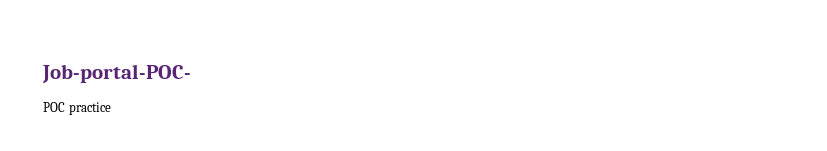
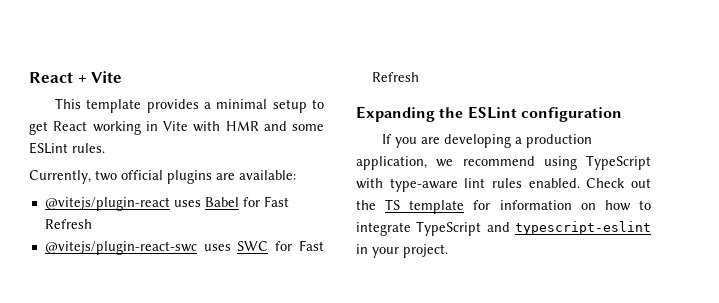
- Job-portal-POC-
- POC practice
+ React + Vite
+ This template provides a minimal setup to get React working in Vite with HMR and some ESLint rules.
+ Currently, two official plugins are available:
+ @vitejs/plugin-react uses Babel for Fast Refresh
+ @vitejs/plugin-react-swc uses SWC for Fast Refresh
+ Expanding the ESLint configuration
+ If you are developing a production application, we recommend using TypeScript with type-aware lint rules enabled. Check out the TS template for information on how to integrate TypeScript and typescript-eslint in your project.

